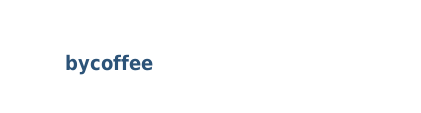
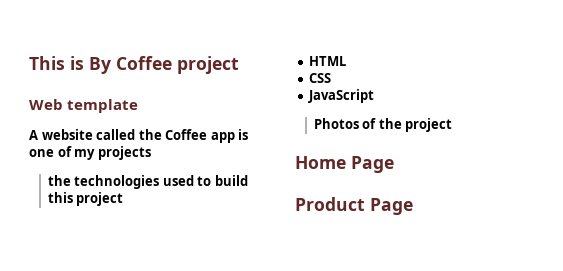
- bycoffee
+ This is By Coffee project
+ Web template
+ A website called the Coffee app is one of my projects
+ the technologies used to build this project
+ HTML
+ CSS
+ JavaScript
+ Photos of the project
+ Home Page
+ Product Page

